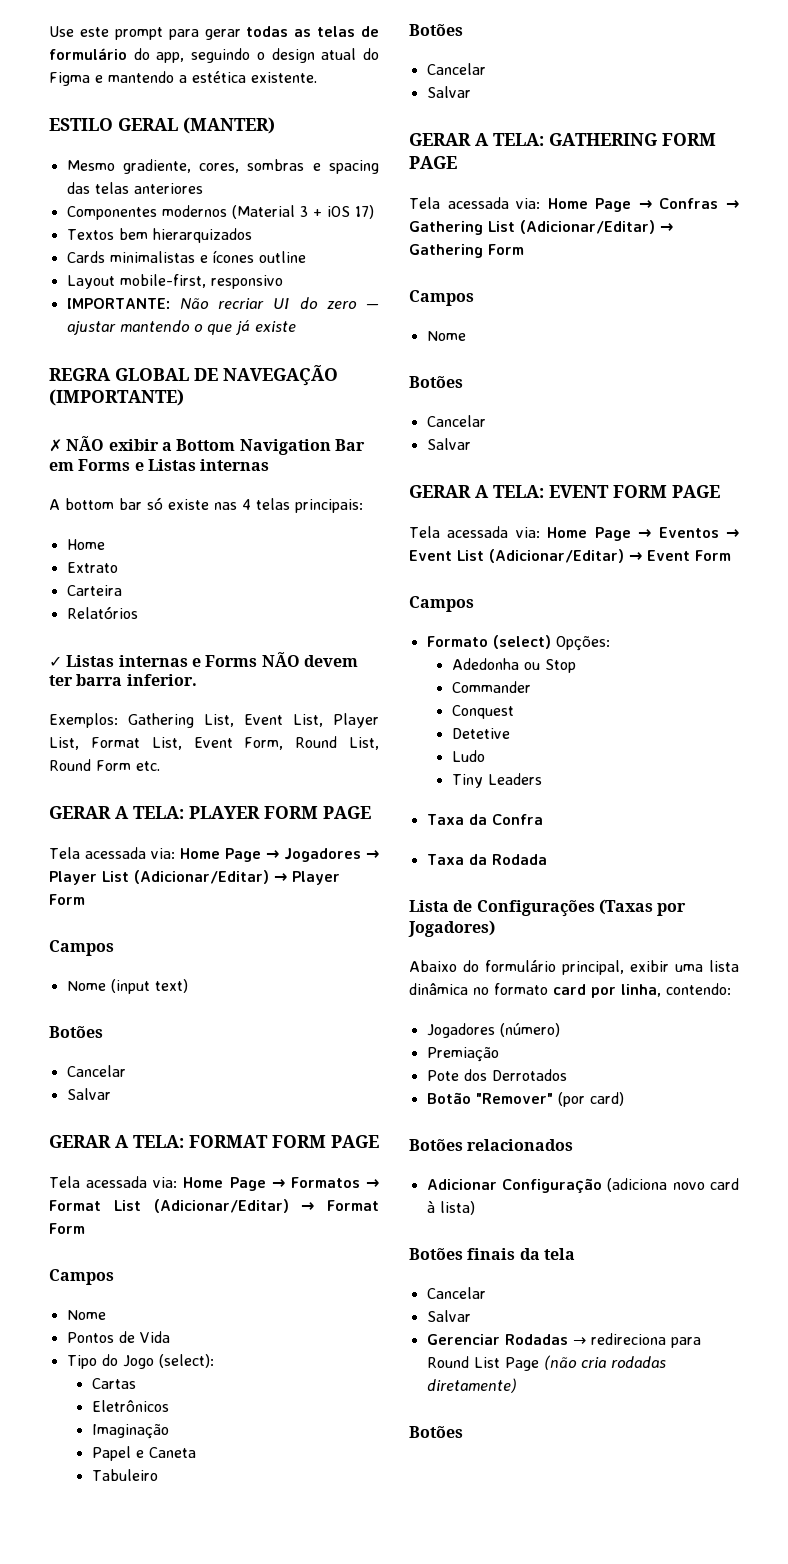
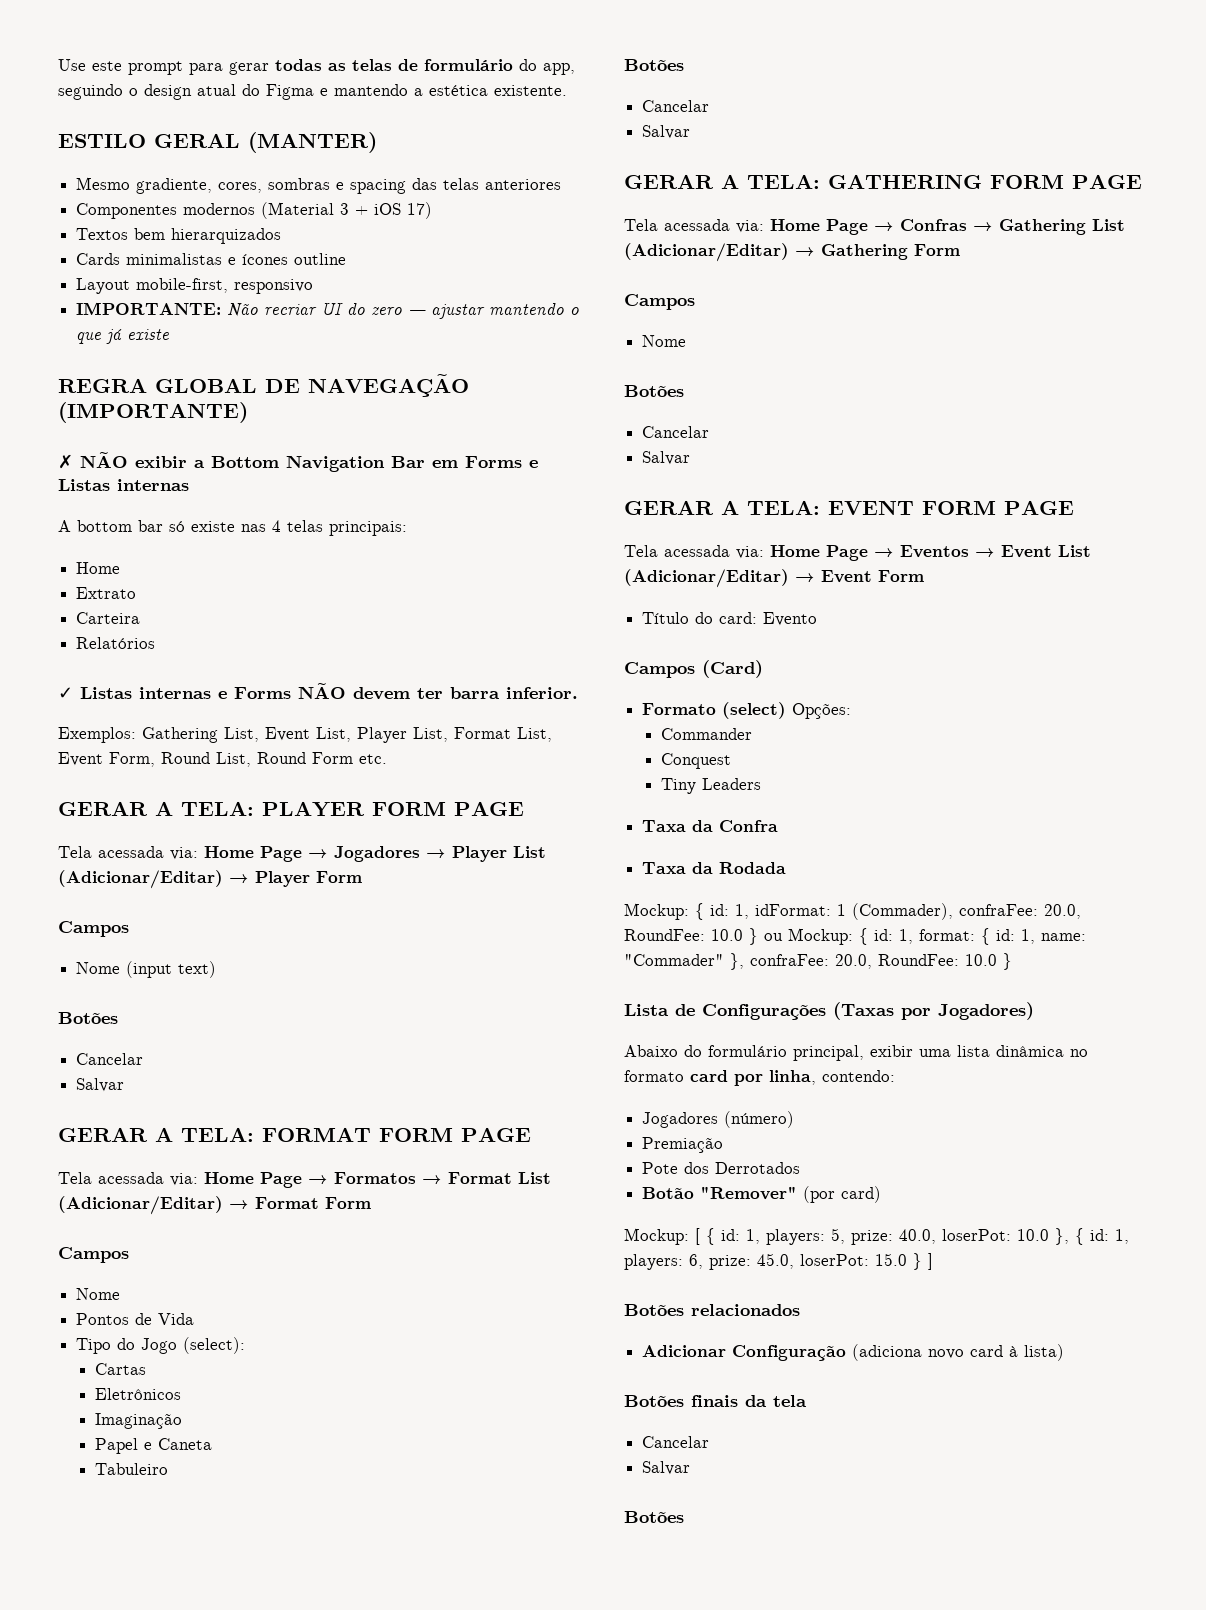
  Tela acessada via: Home Page → Eventos → Event List (Adicionar/Editar) → Event Form
- Campos
+ Título do card: Evento
+ Campos (Card)
- Adedonha ou Stop
- Detetive
- Ludo
+ Mockup: { id: 1, idFormat: 1 (Commader), confraFee: 20.0, RoundFee: 10.0 } ou Mockup: { id: 1, format: { id: 1, name: "Commader" }, confraFee: 20.0, RoundFee: 10.0 }
+ Mockup: [ { id: 1, players: 5, prize: 40.0, loserPot: 10.0 }, { id: 1, players: 6, prize: 45.0, loserPot: 15.0 } ]
- Gerenciar Rodadas → redireciona para Round List Page (não cria rodadas diretamente)

